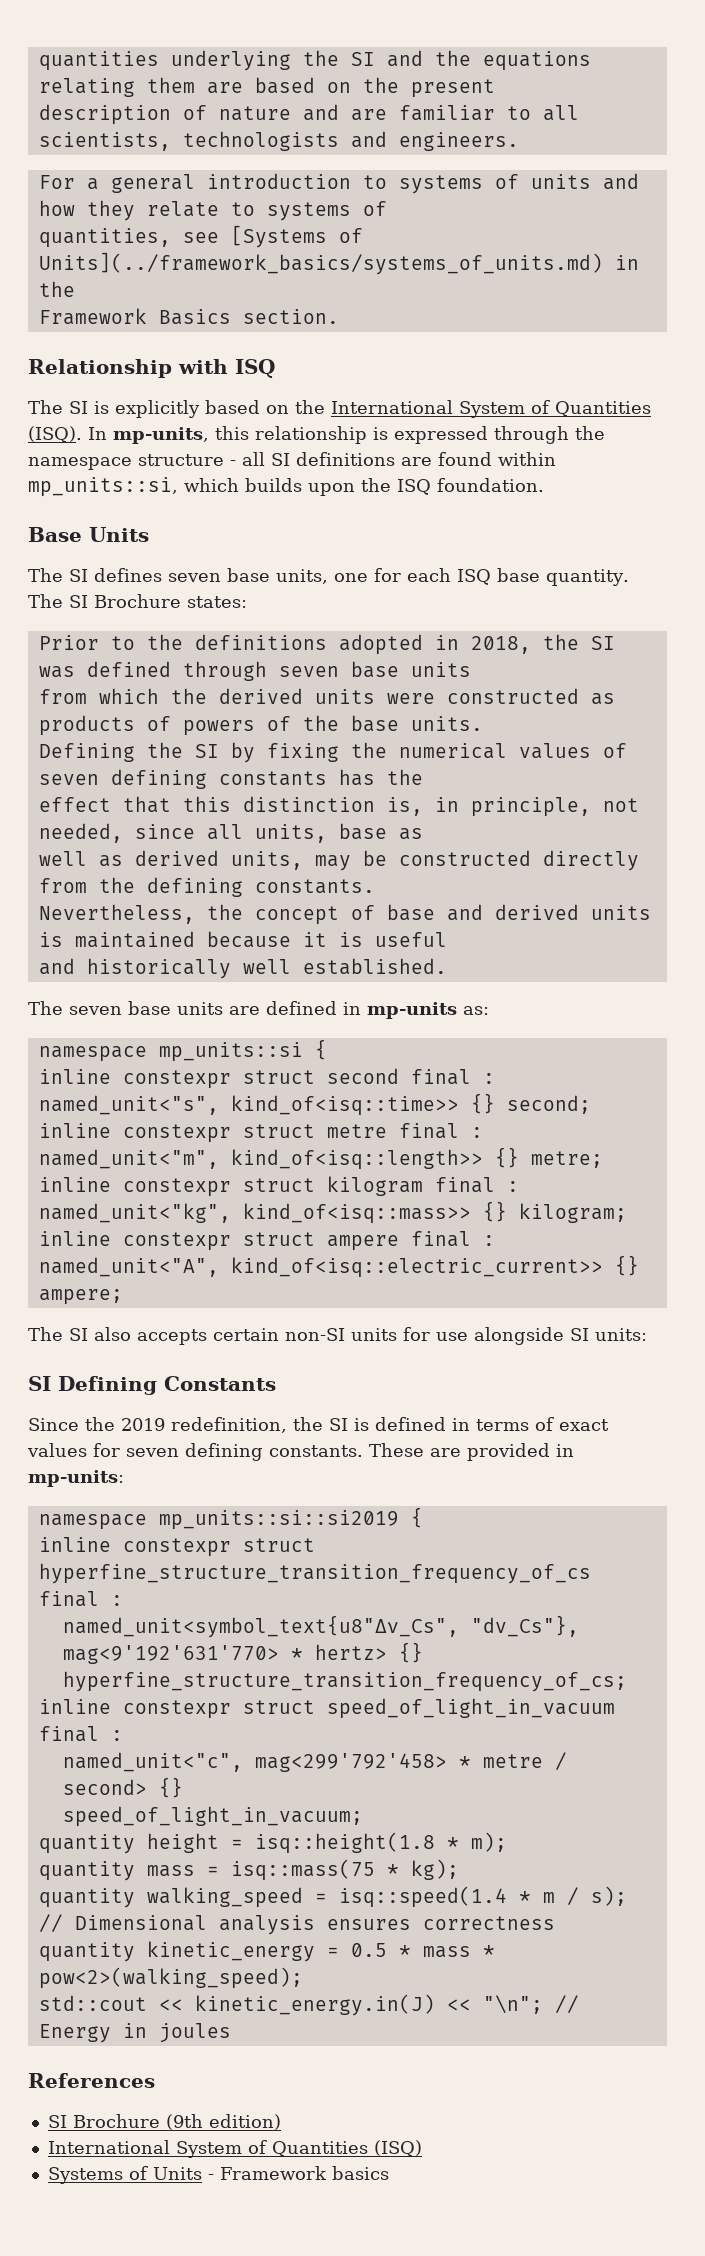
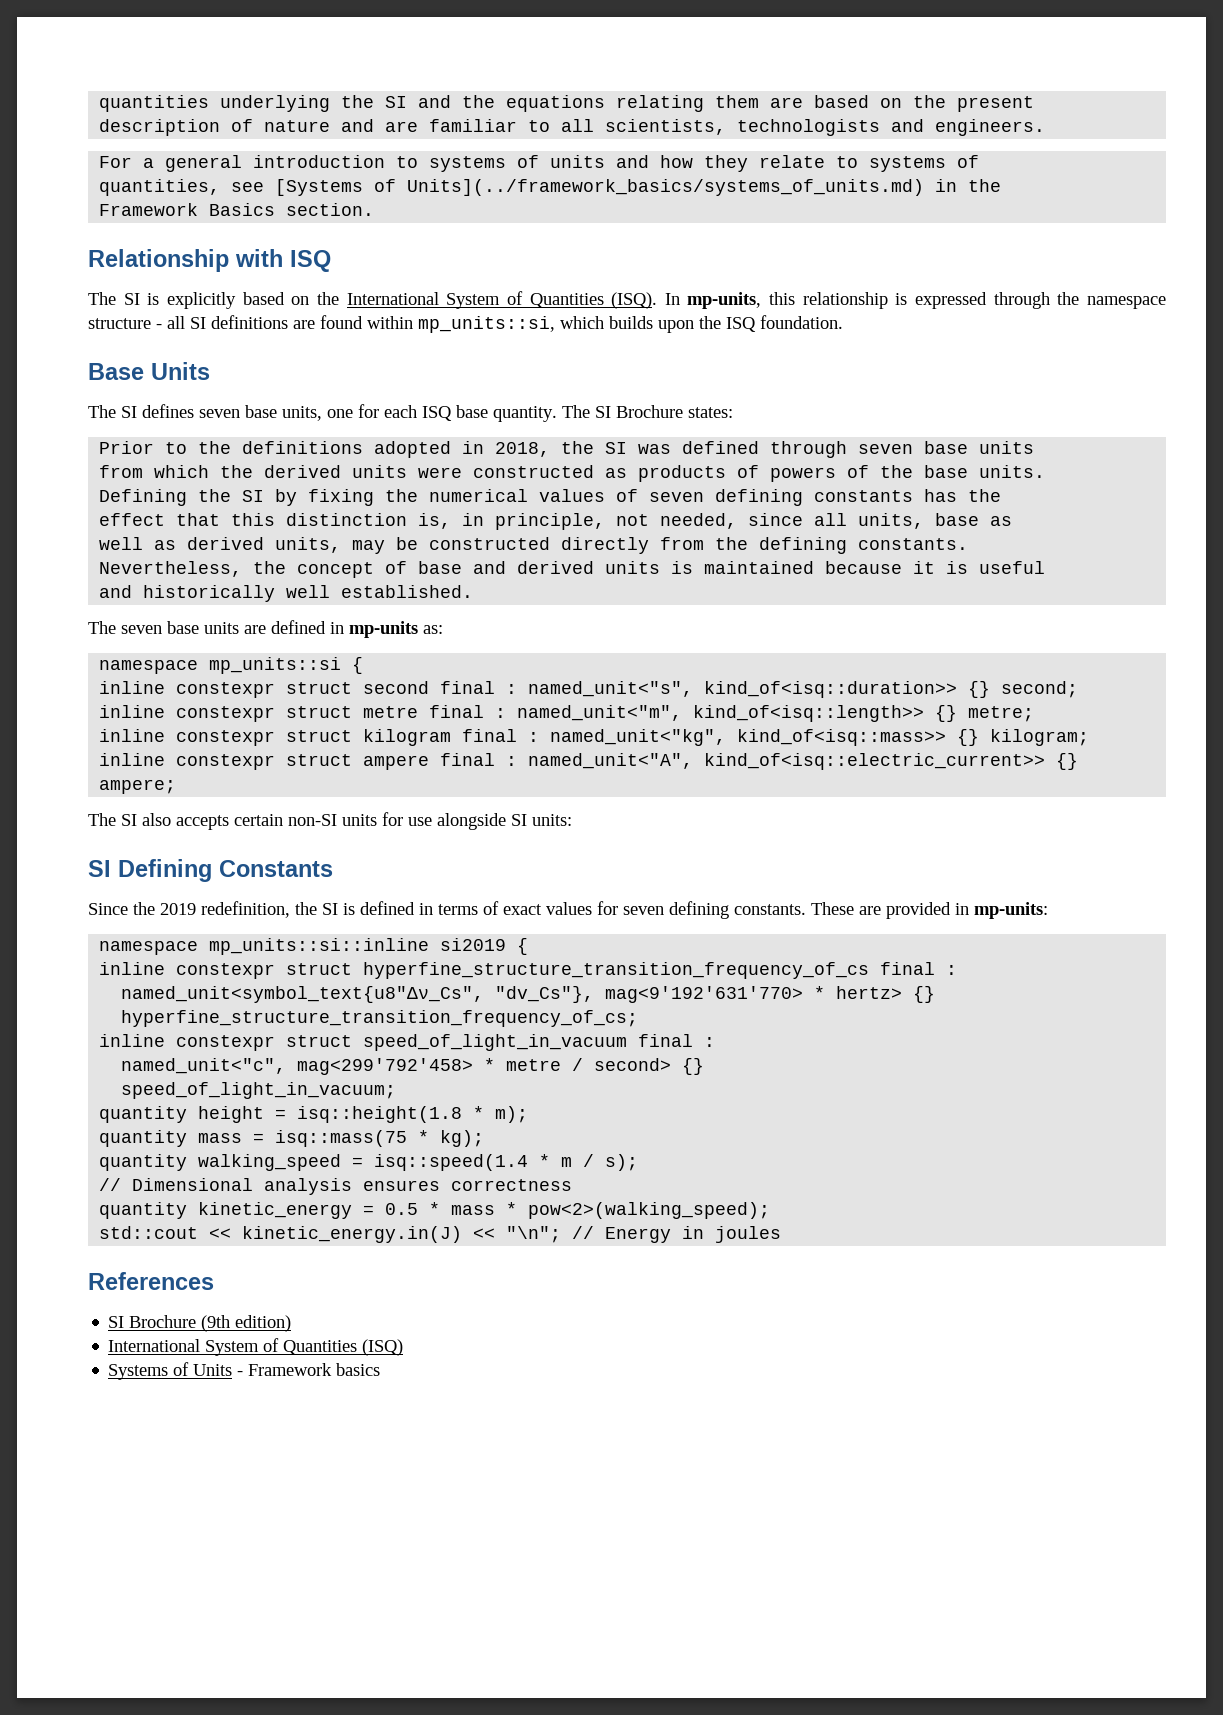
- inline constexpr struct second final : named_unit<"s", kind_of<isq::time>> {} second;
+ inline constexpr struct second final : named_unit<"s", kind_of<isq::duration>> {} second;
- namespace mp_units::si::si2019 {
+ namespace mp_units::si::inline si2019 {

